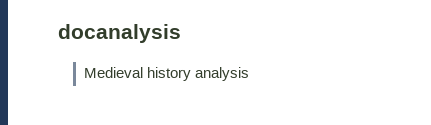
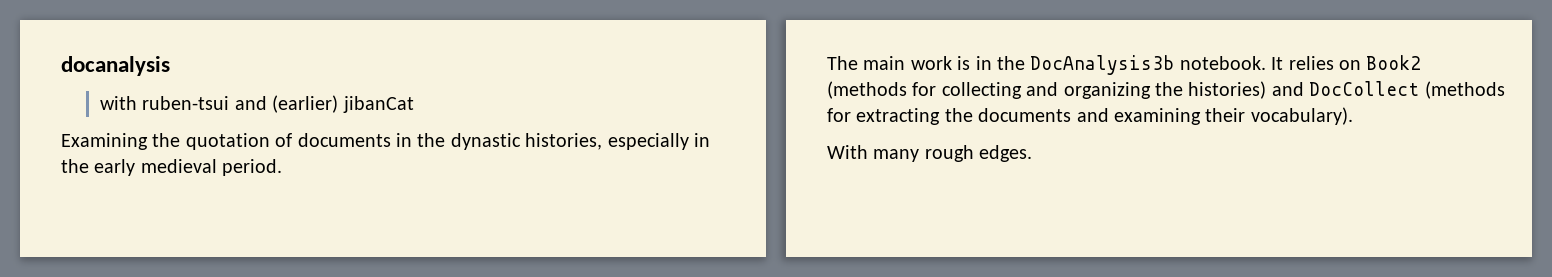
- Medieval history analysis
+ with ruben-tsui and (earlier) jibanCat
+ Examining the quotation of documents in the dynastic histories, especially in the early medieval period.
+ The main work is in the DocAnalysis3b notebook. It relies on Book2 (methods for collecting and organizing the histories) and DocCollect (methods for extracting the documents and examining their vocabulary).
+ With many rough edges.

